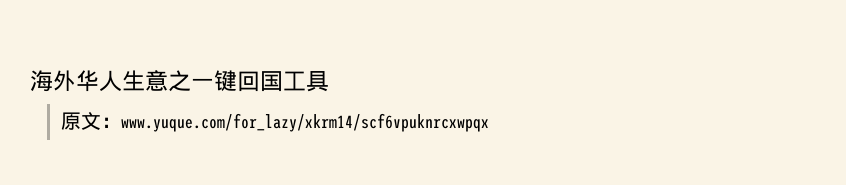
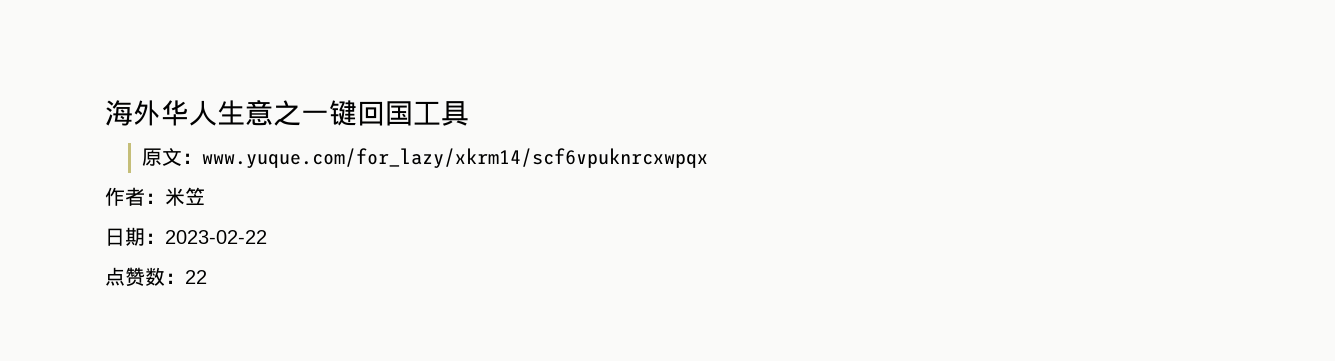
+ 作者：米笠
+ 日期：2023-02-22
+ 点赞数：22

